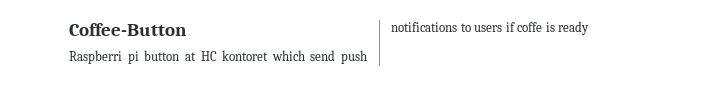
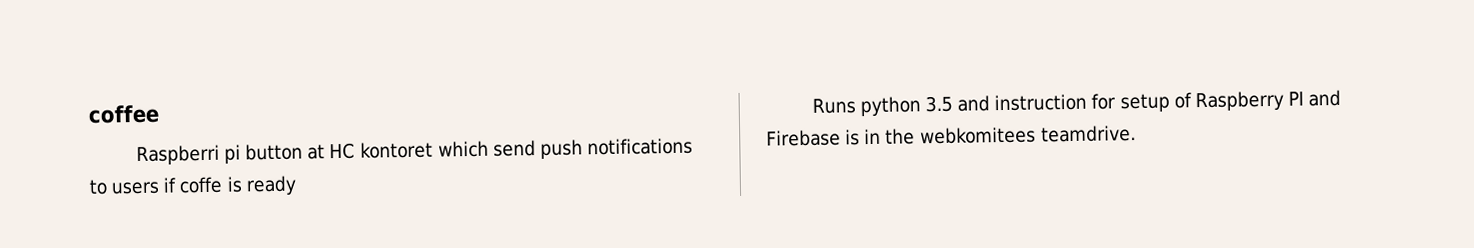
- Coffee-Button
+ coffee
+ Runs python 3.5 and instruction for setup of Raspberry PI and Firebase is in the webkomitees teamdrive.

